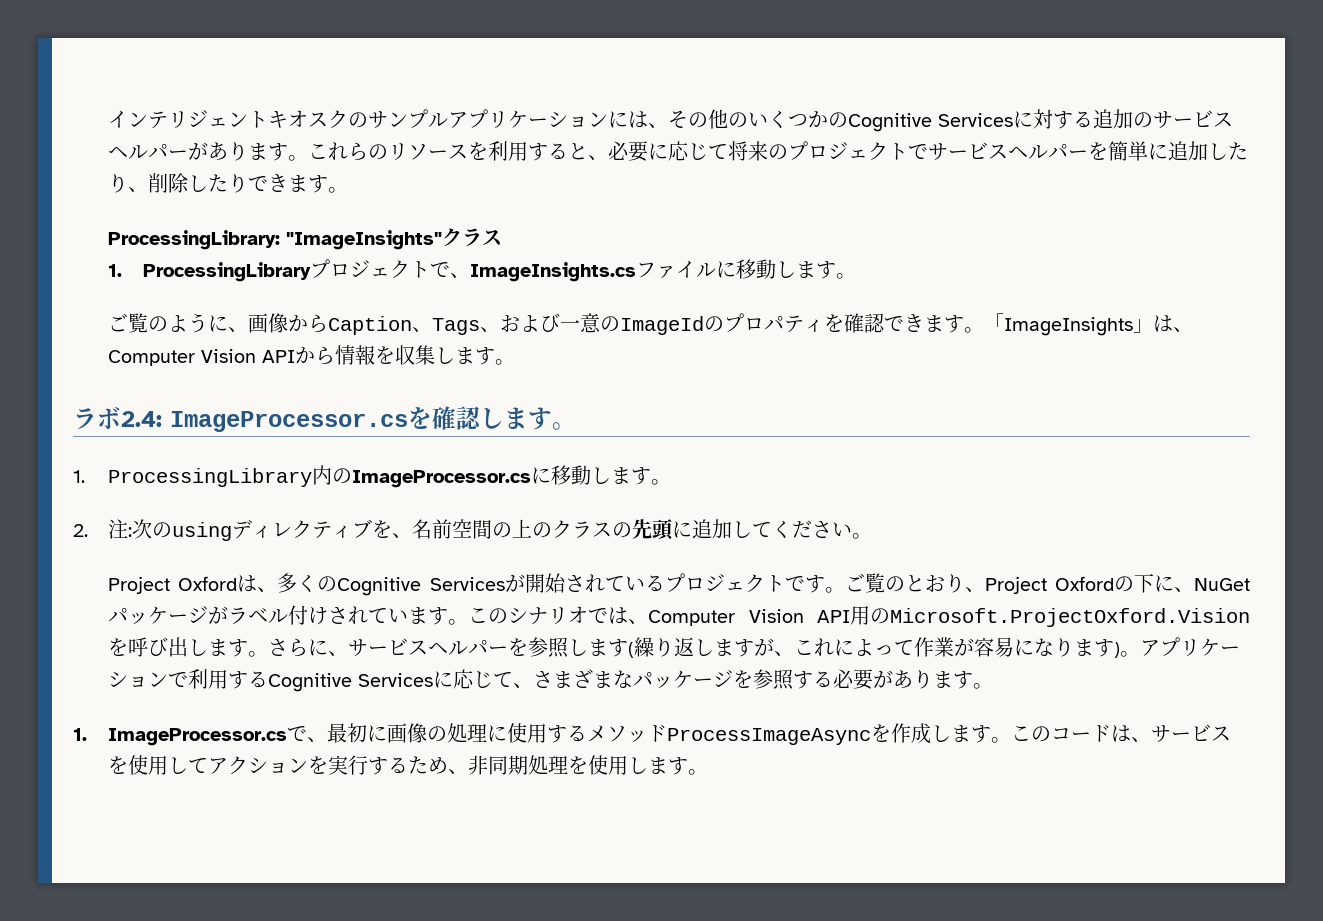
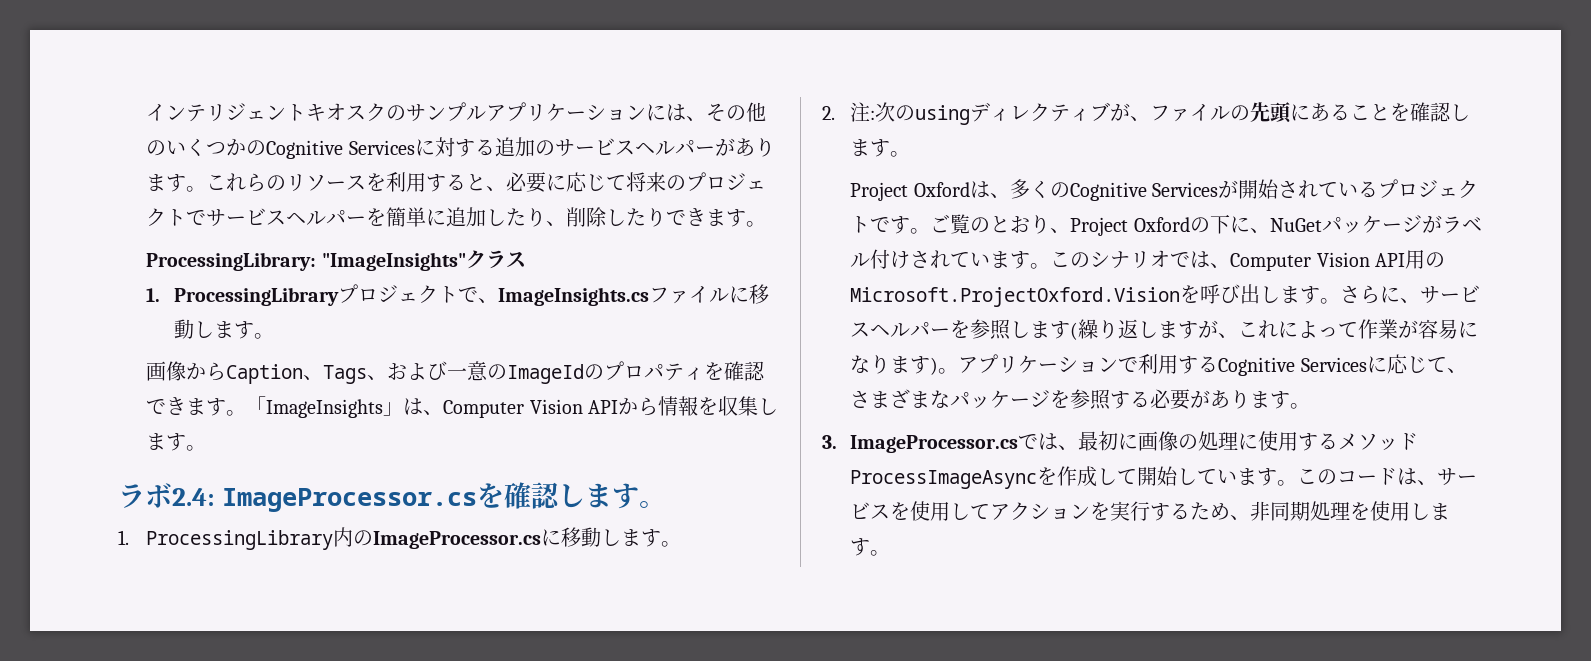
- ご覧のように、画像からCaption、Tags、および一意のImageIdのプロパティを確認できます。
+ 画像からCaption、Tags、および一意のImageIdのプロパティを確認できます。
- 2.注:次のusingディレクティブを、名前空間の上のクラスの先頭に追加してください。
+ 2.注:次のusingディレクティブが、ファイルの先頭にあることを確認します。
- 1. ImageProcessor.csで、最初に画像の処理に使用するメソッドProcessImageAsyncを作成します。
+ 3. ImageProcessor.csでは、最初に画像の処理に使用するメソッドProcessImageAsyncを作成して開始しています。

